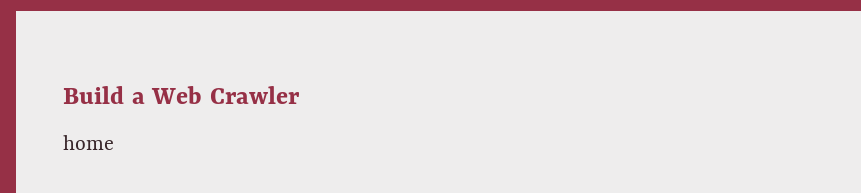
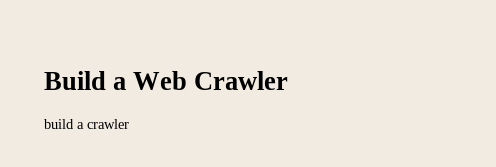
- home
+ build a crawler

